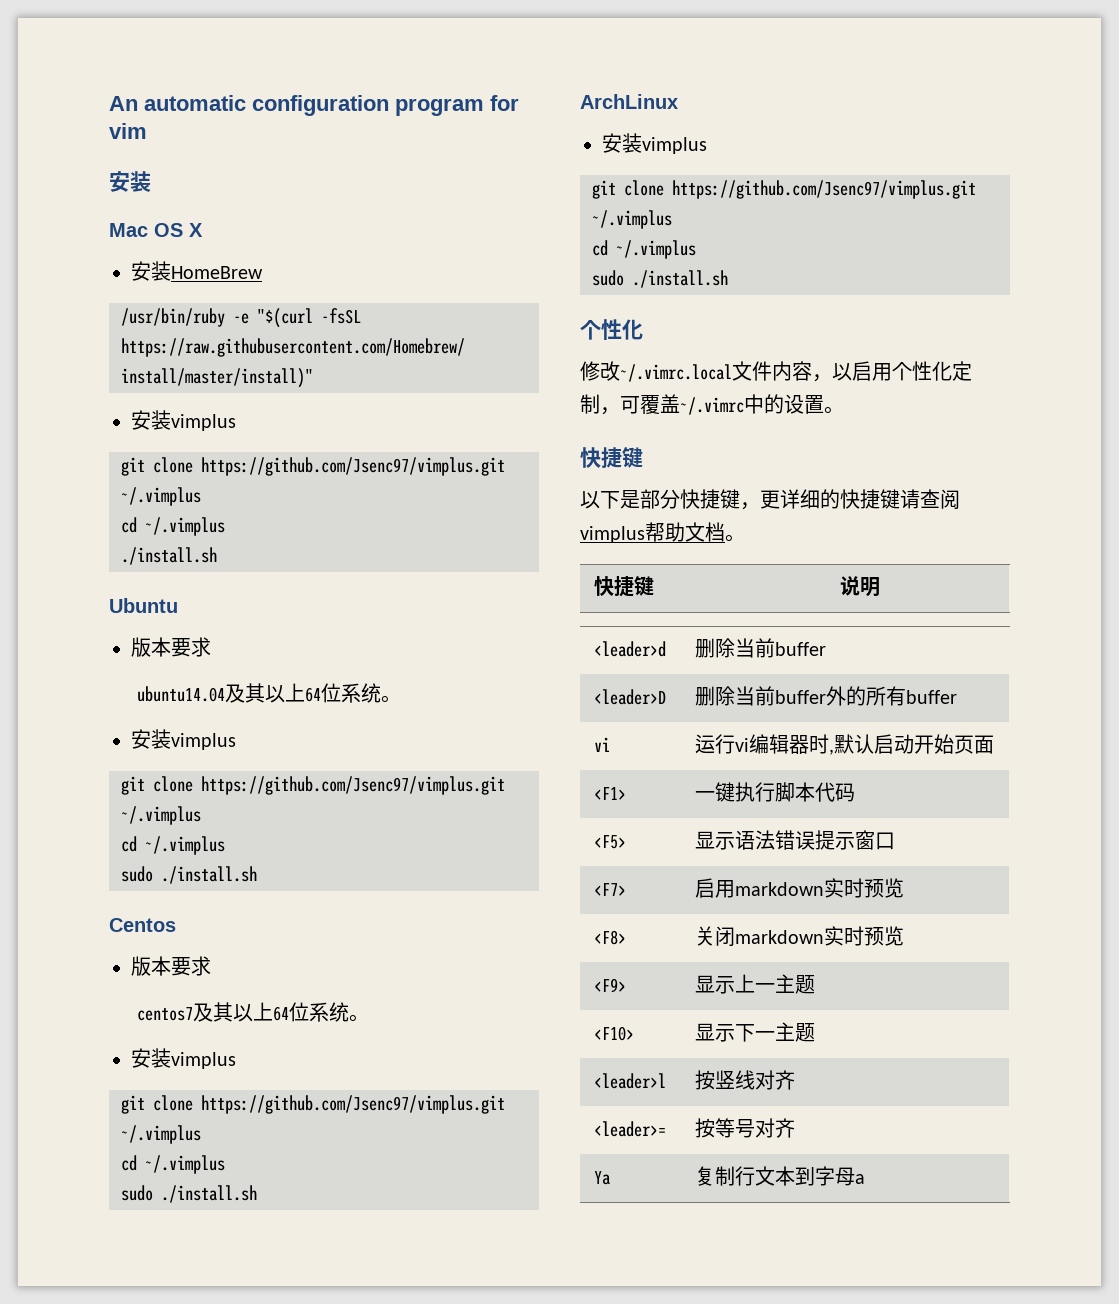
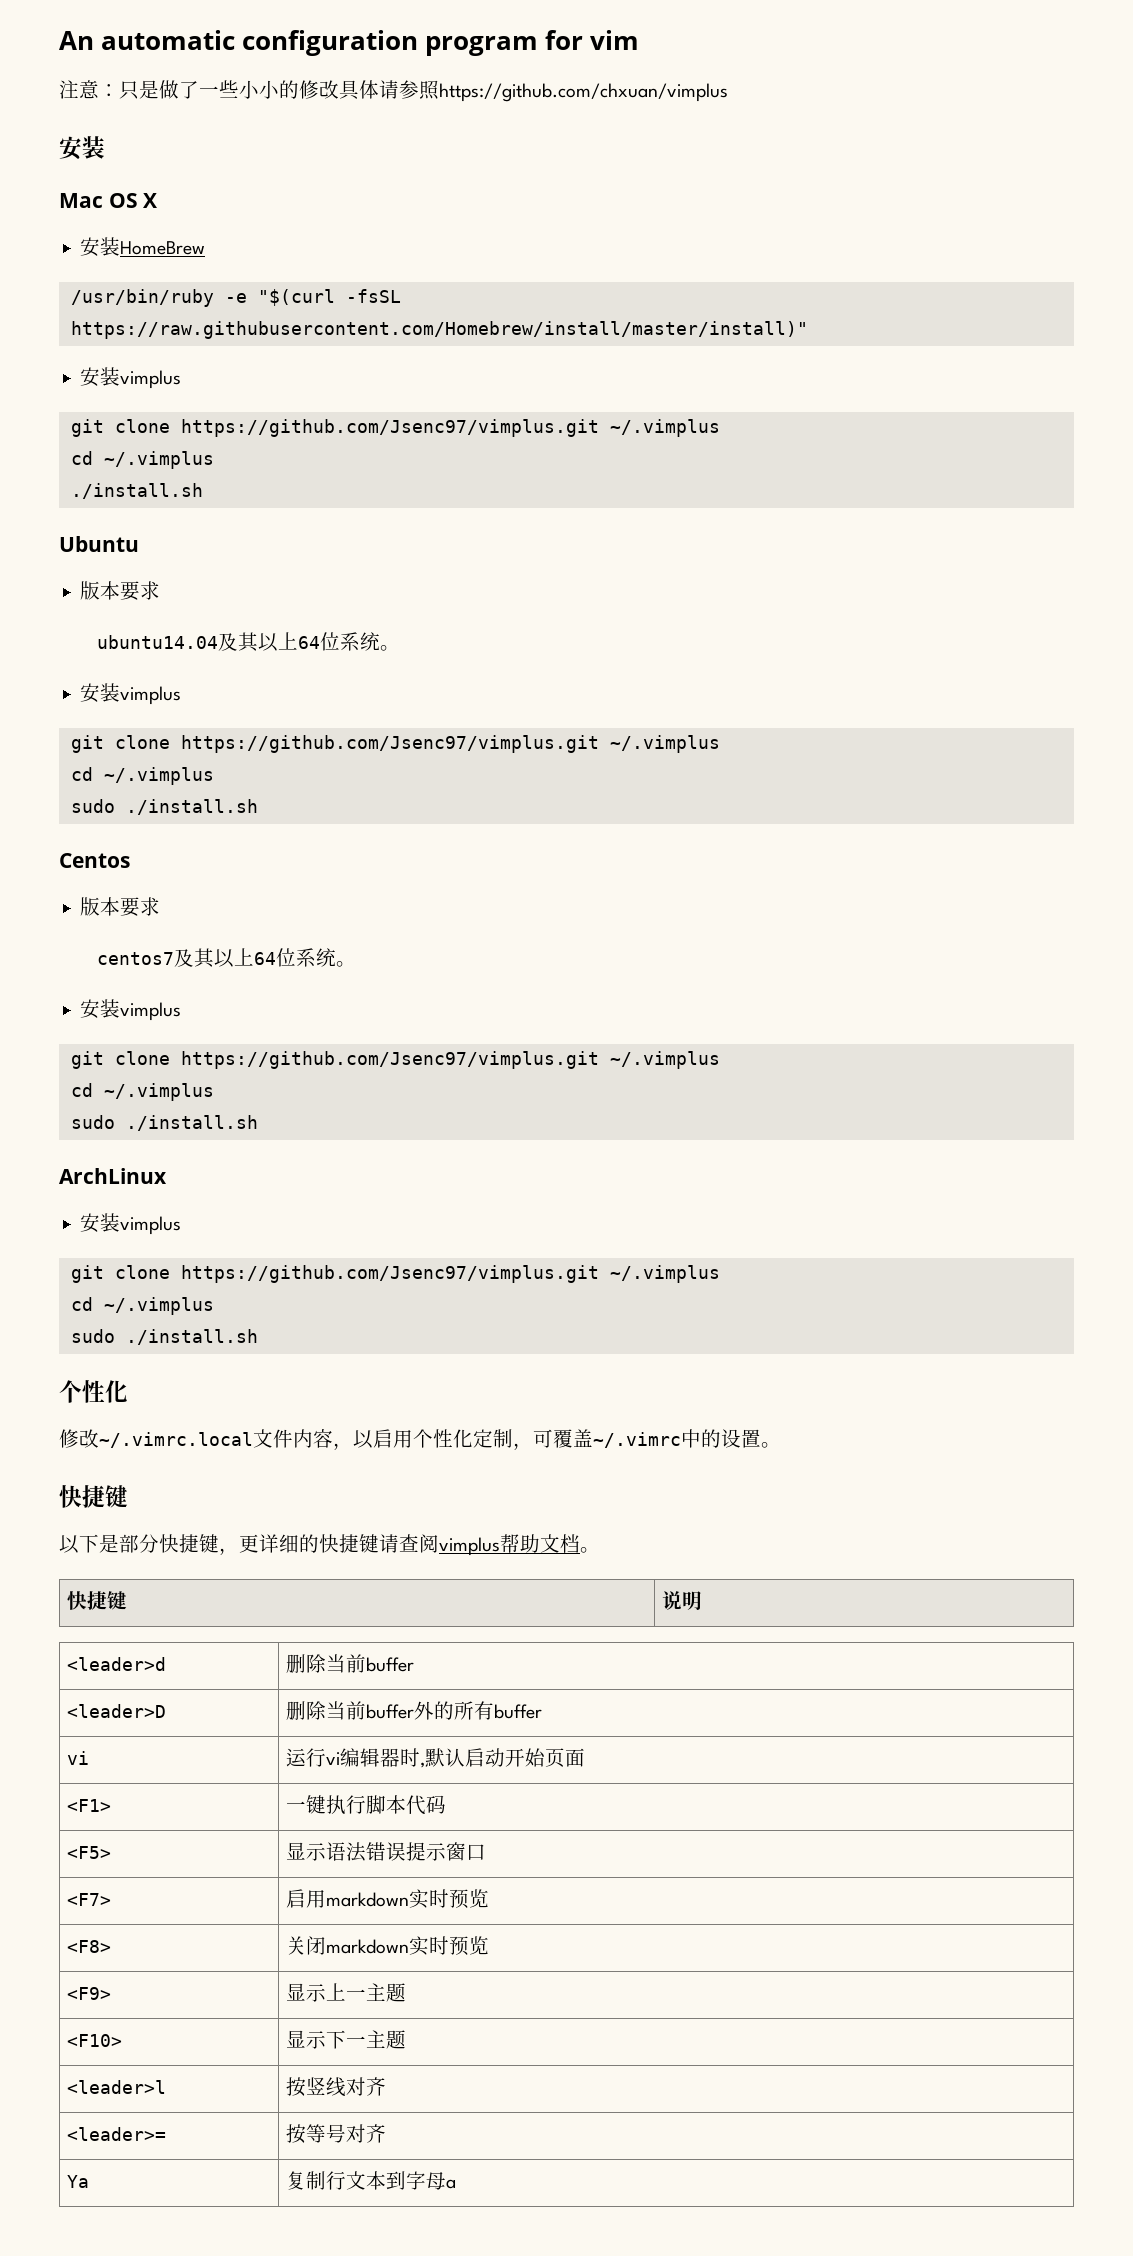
+ 注意：只是做了一些小小的修改具体请参照https://github.com/chxuan/vimplus

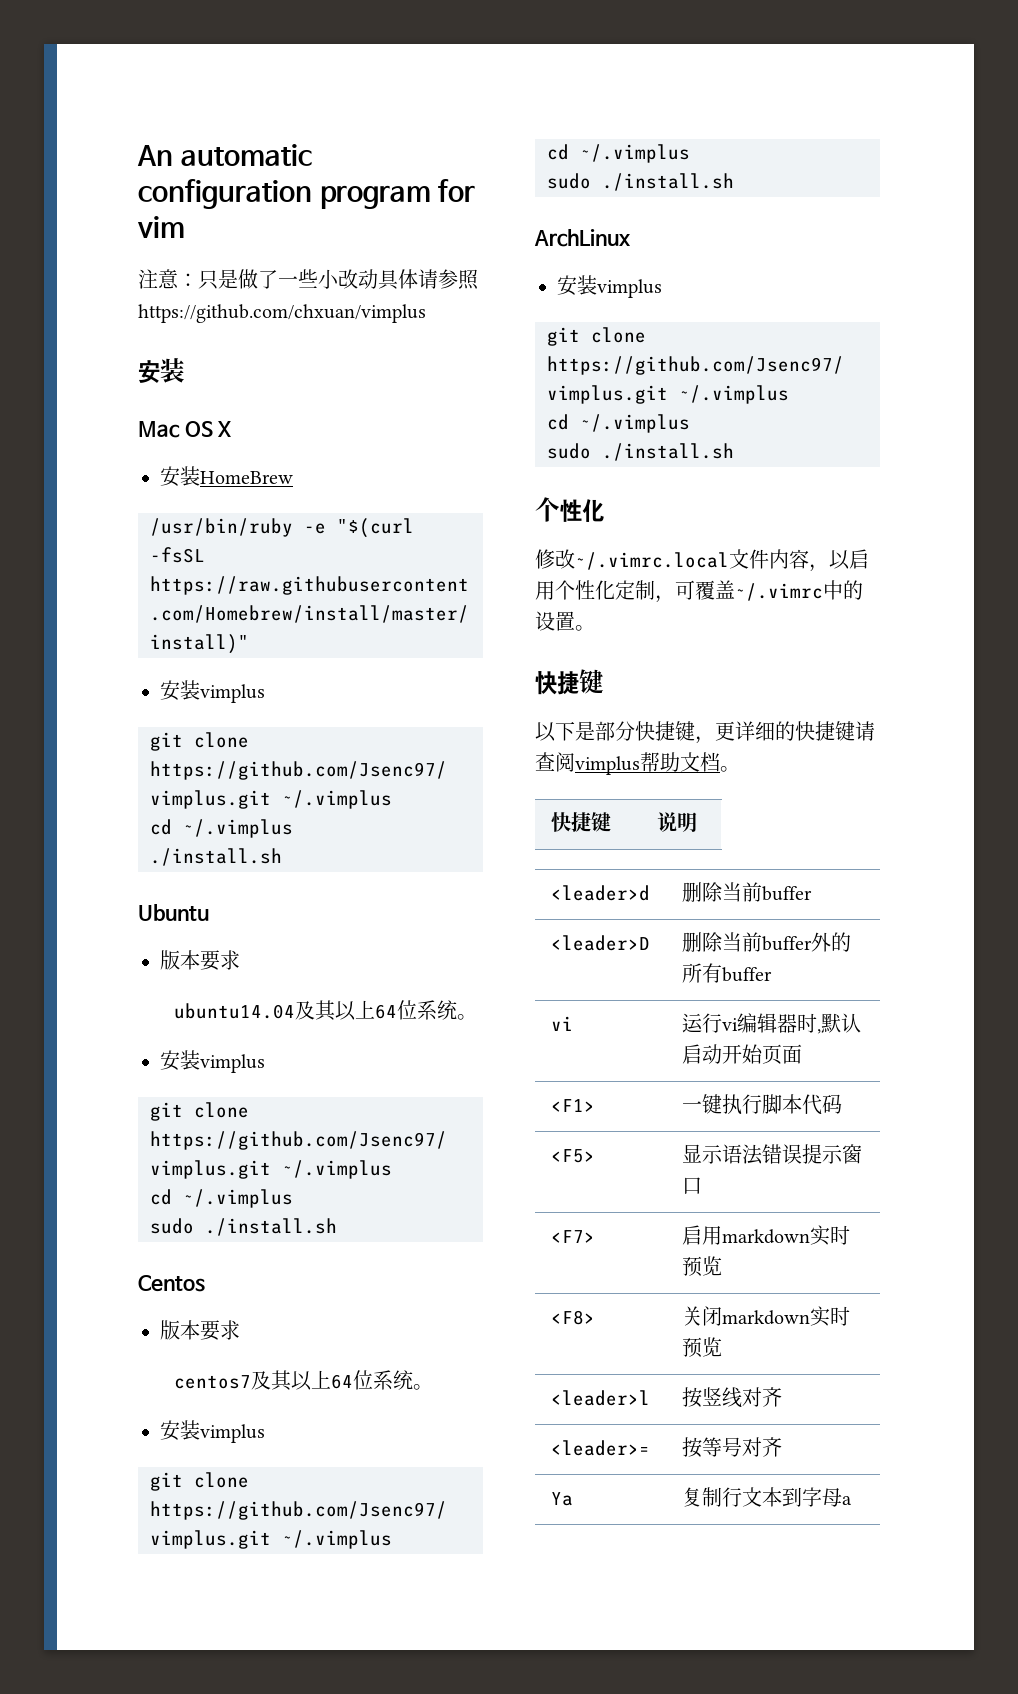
- 注意：只是做了一些小小的修改具体请参照https://github.com/chxuan/vimplus
+ 注意：只是做了一些小改动具体请参照https://github.com/chxuan/vimplus
- <F9> | 显示上一主题
- <F10> | 显示下一主题

